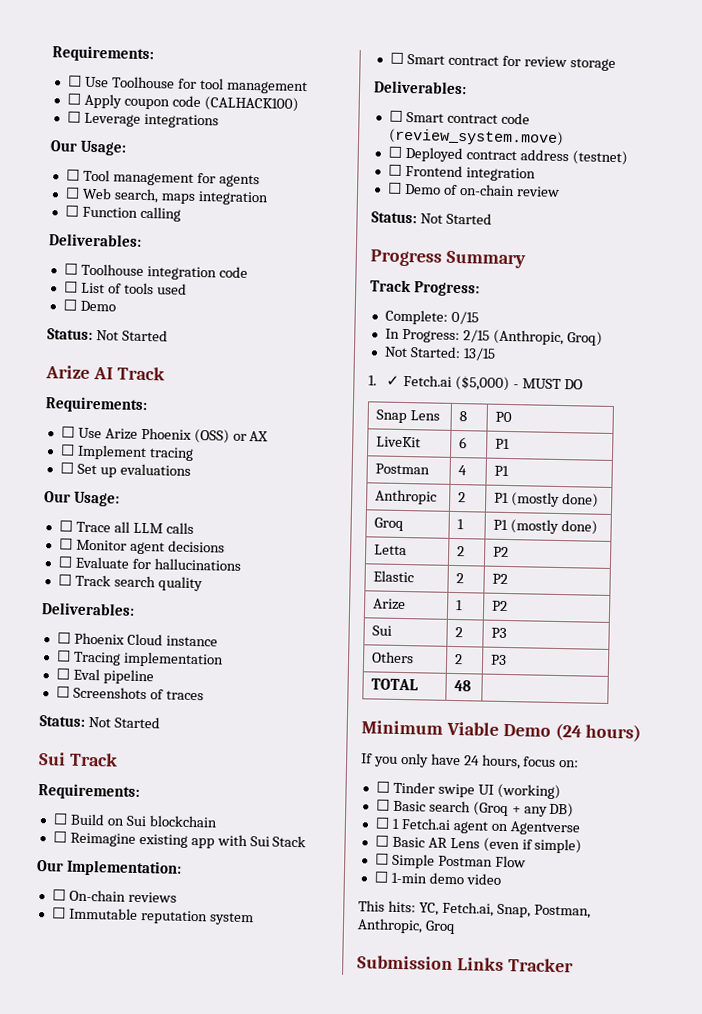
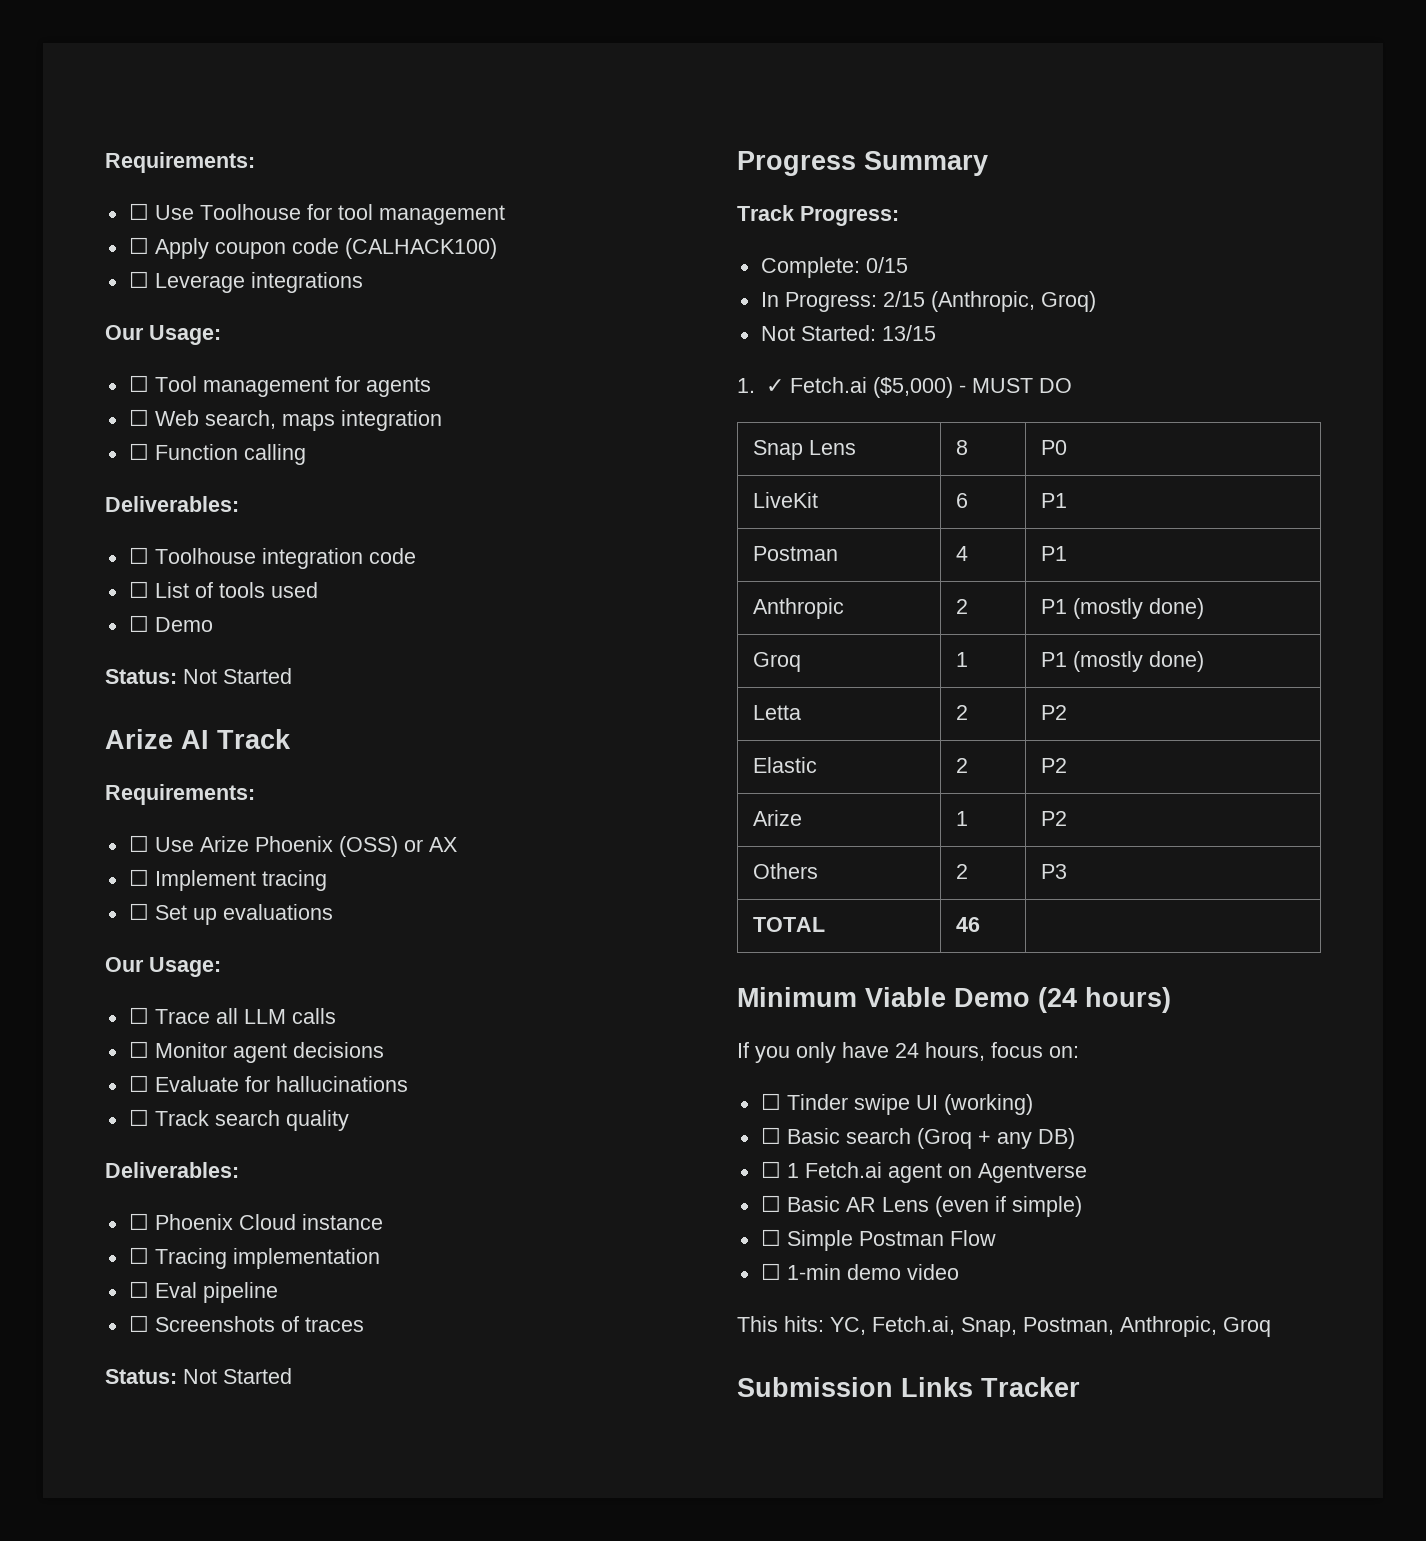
- Sui Track
- Requirements:
- ☐ Build on Sui blockchain
- ☐ Reimagine existing app with Sui Stack
- Our Implementation:
- ☐ On-chain reviews
- ☐ Immutable reputation system
- ☐ Smart contract for review storage
- Deliverables:
- ☐ Smart contract code (review_system.move)
- ☐ Deployed contract address (testnet)
- ☐ Frontend integration
- ☐ Demo of on-chain review
- Status: Not Started
- Sui | 2 | P3
- TOTAL | 48 |
+ TOTAL | 46 |

